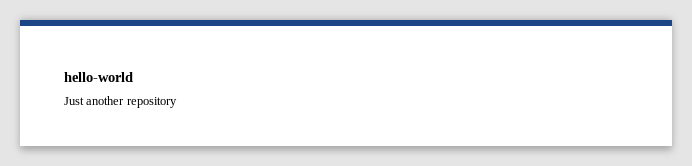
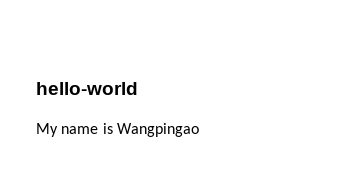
- Just another repository
+ My name is Wangpingao

